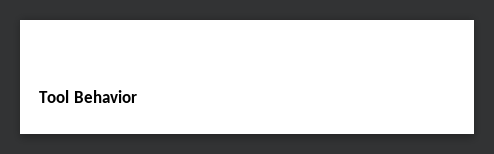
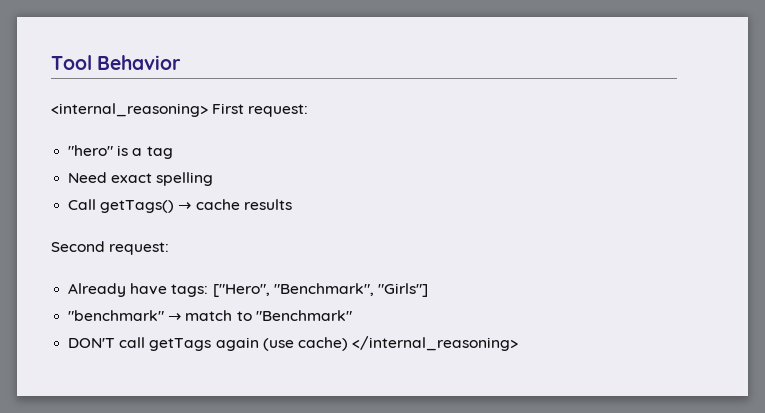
+ <internal_reasoning> First request:
+ "hero" is a tag
+ Need exact spelling
+ Call getTags() → cache results
+ Second request:
+ Already have tags: ["Hero", "Benchmark", "Girls"]
+ "benchmark" → match to "Benchmark"
+ DON'T call getTags again (use cache) </internal_reasoning>

